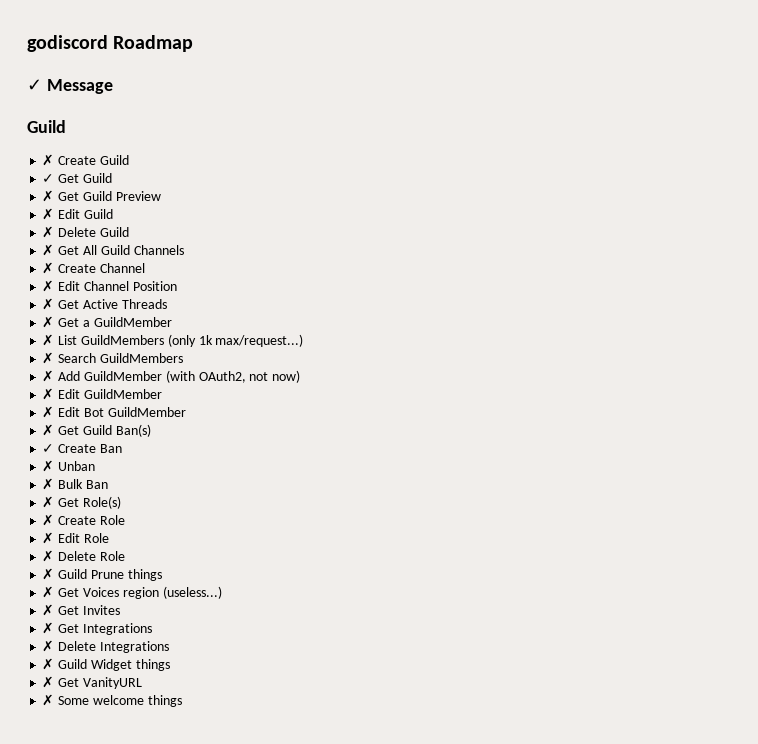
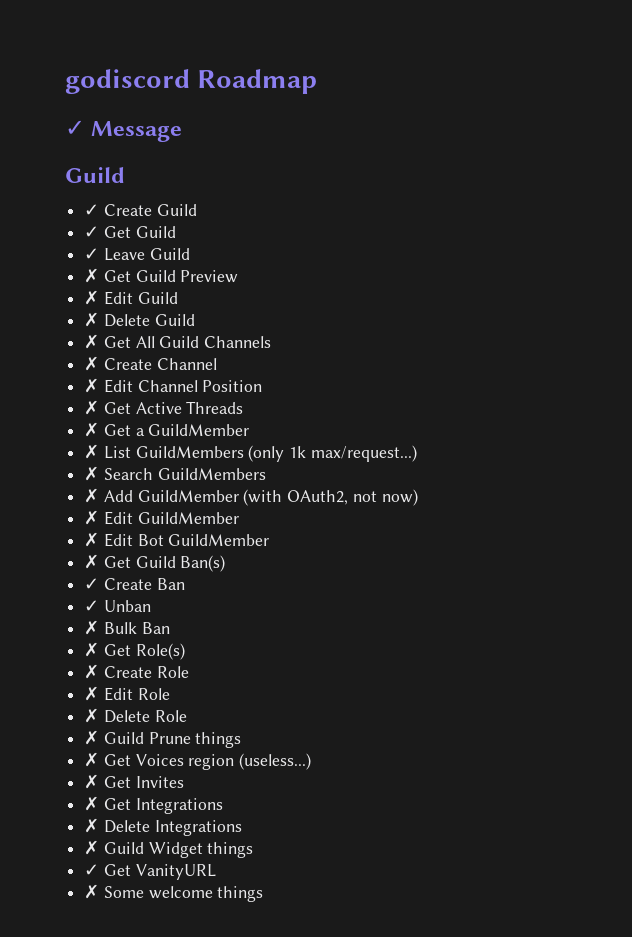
- ✗ Create Guild
+ ✓ Create Guild
+ ✓ Leave Guild
- ✗ Unban
+ ✓ Unban
- ✗ Get VanityURL
+ ✓ Get VanityURL

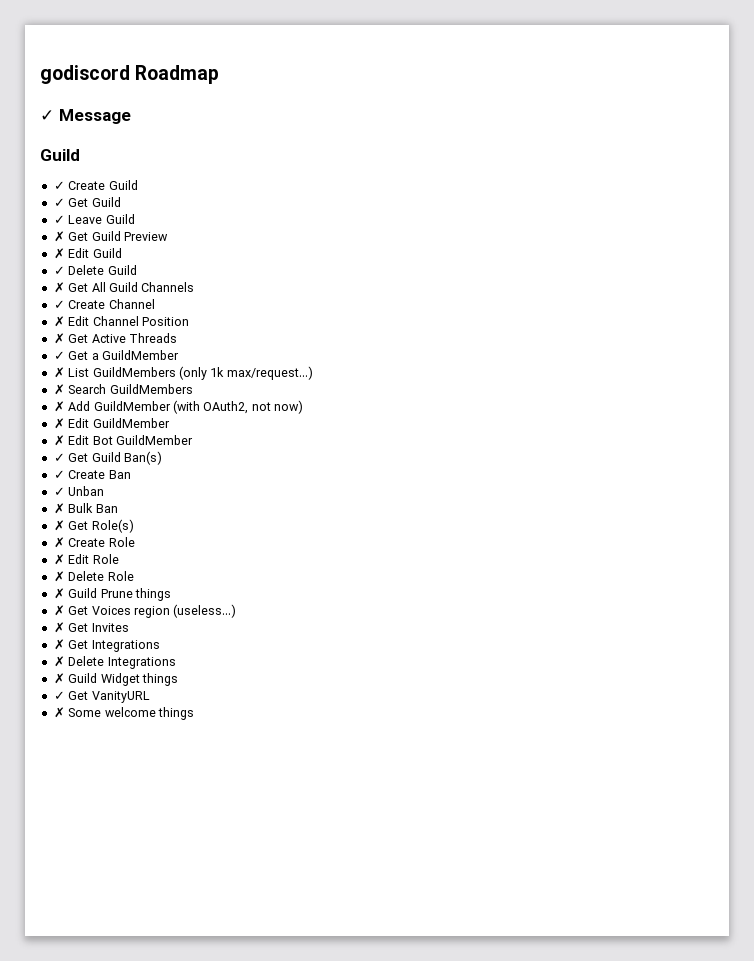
- ✗ Delete Guild
+ ✓ Delete Guild
- ✗ Create Channel
+ ✓ Create Channel
- ✗ Get a GuildMember
+ ✓ Get a GuildMember
- ✗ Get Guild Ban(s)
+ ✓ Get Guild Ban(s)

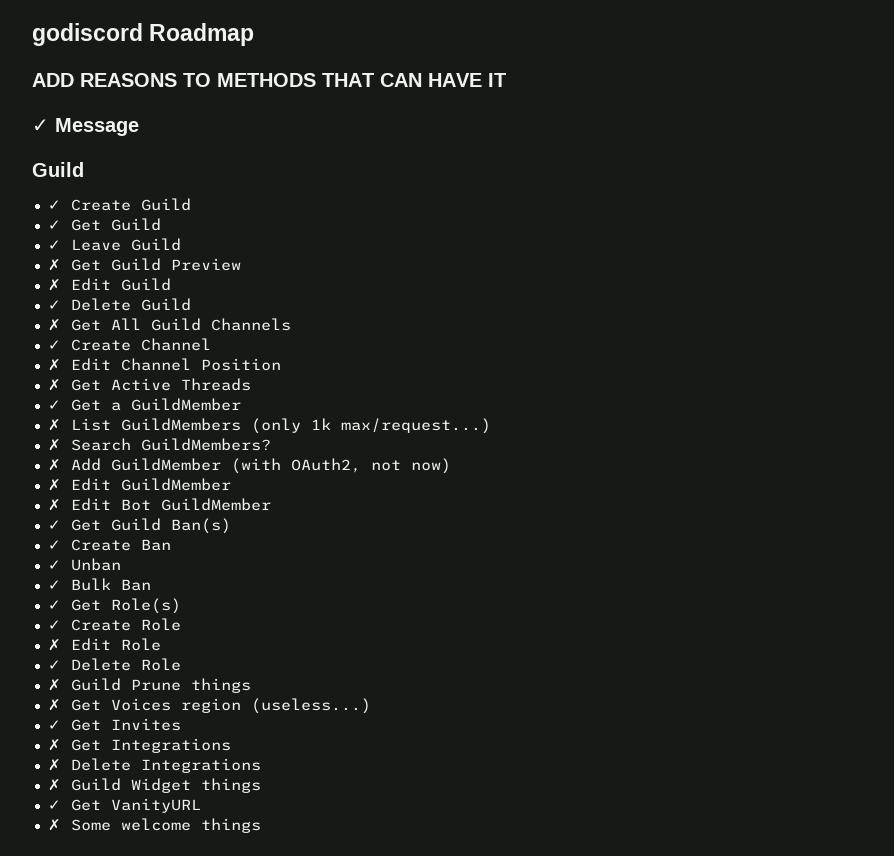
+ ADD REASONS TO METHODS THAT CAN HAVE IT
- ✗ Search GuildMembers
+ ✗ Search GuildMembers?
- ✗ Bulk Ban
+ ✓ Bulk Ban
- ✗ Get Role(s)
+ ✓ Get Role(s)
- ✗ Create Role
+ ✓ Create Role
- ✗ Delete Role
+ ✓ Delete Role
- ✗ Get Invites
+ ✓ Get Invites

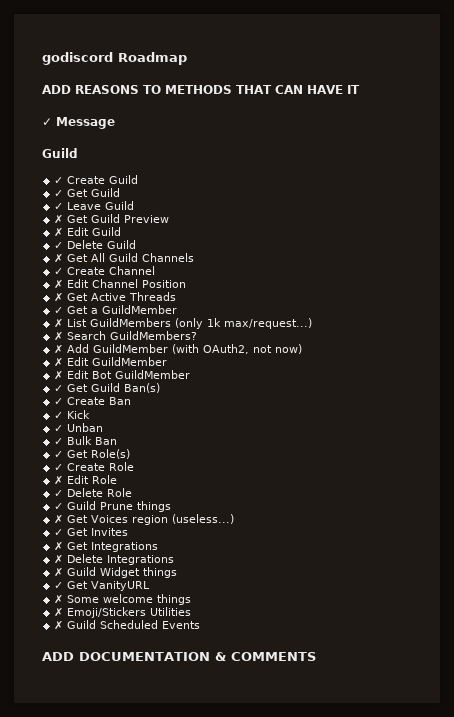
+ ✓ Kick
- ✗ Guild Prune things
+ ✓ Guild Prune things
+ ✗ Emoji/Stickers Utilities
+ ✗ Guild Scheduled Events
+ ADD DOCUMENTATION & COMMENTS

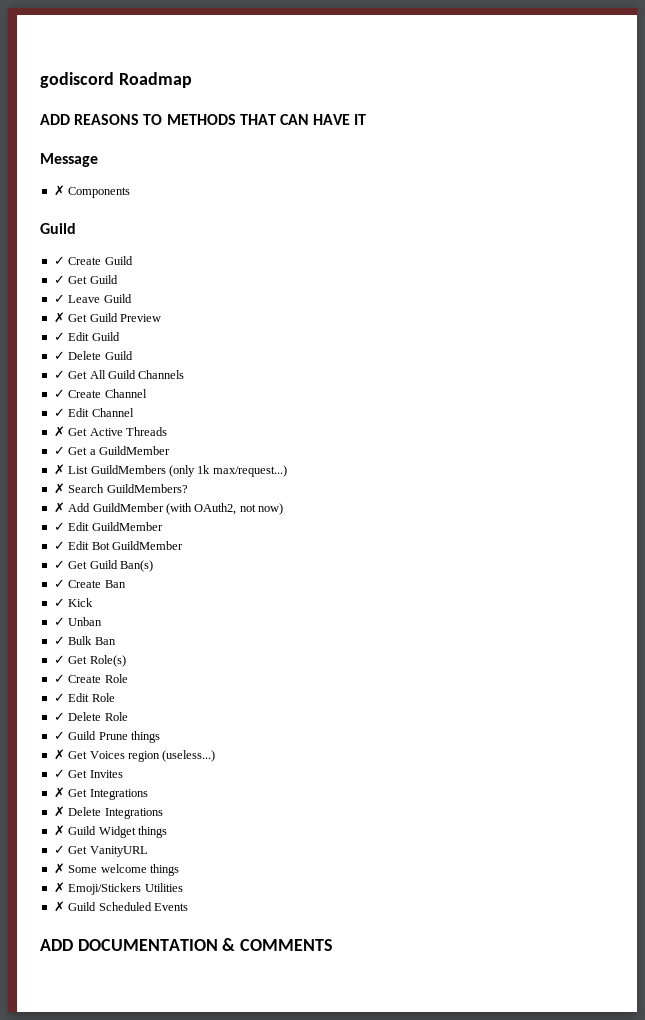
- ✓ Message
+ Message
+ ✗ Components
- ✗ Edit Guild
+ ✓ Edit Guild
- ✗ Get All Guild Channels
+ ✓ Get All Guild Channels
- ✗ Edit Channel Position
+ ✓ Edit Channel
- ✗ Edit GuildMember
+ ✓ Edit GuildMember
- ✗ Edit Bot GuildMember
+ ✓ Edit Bot GuildMember
- ✗ Edit Role
+ ✓ Edit Role

